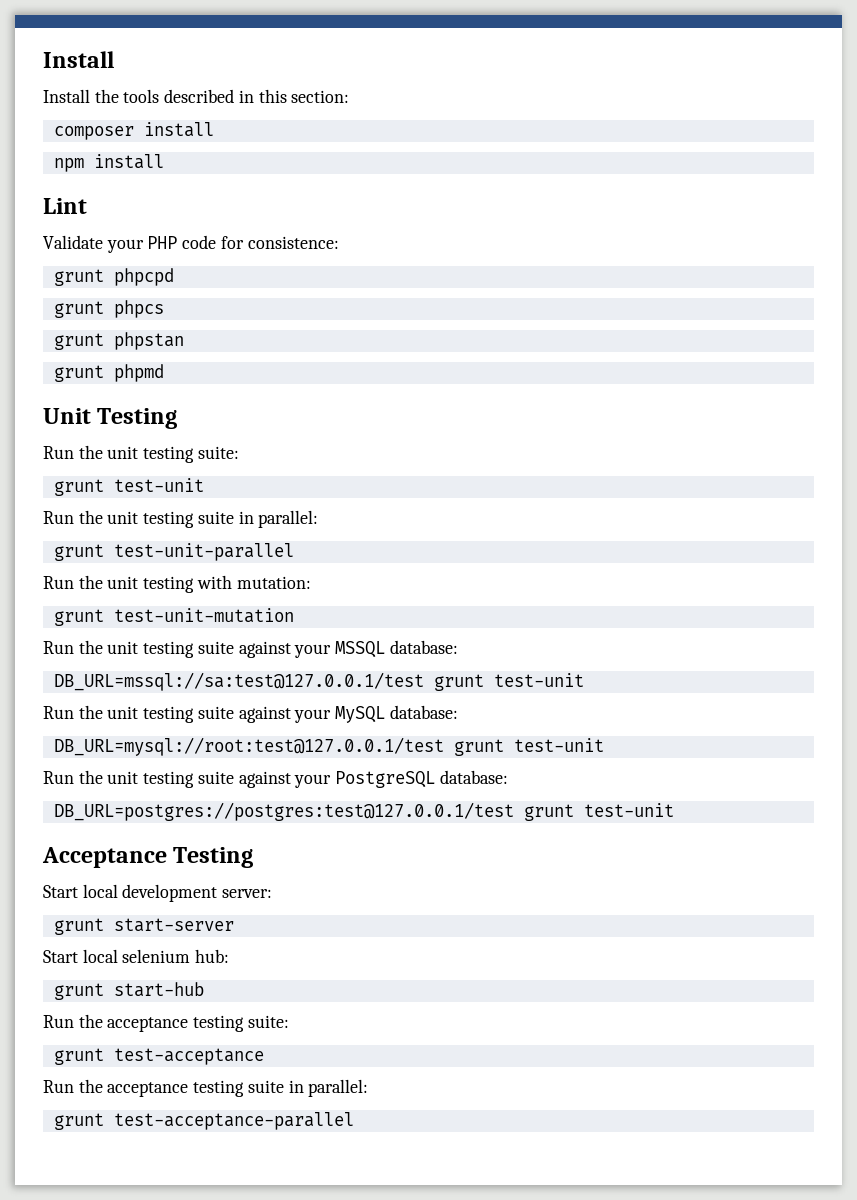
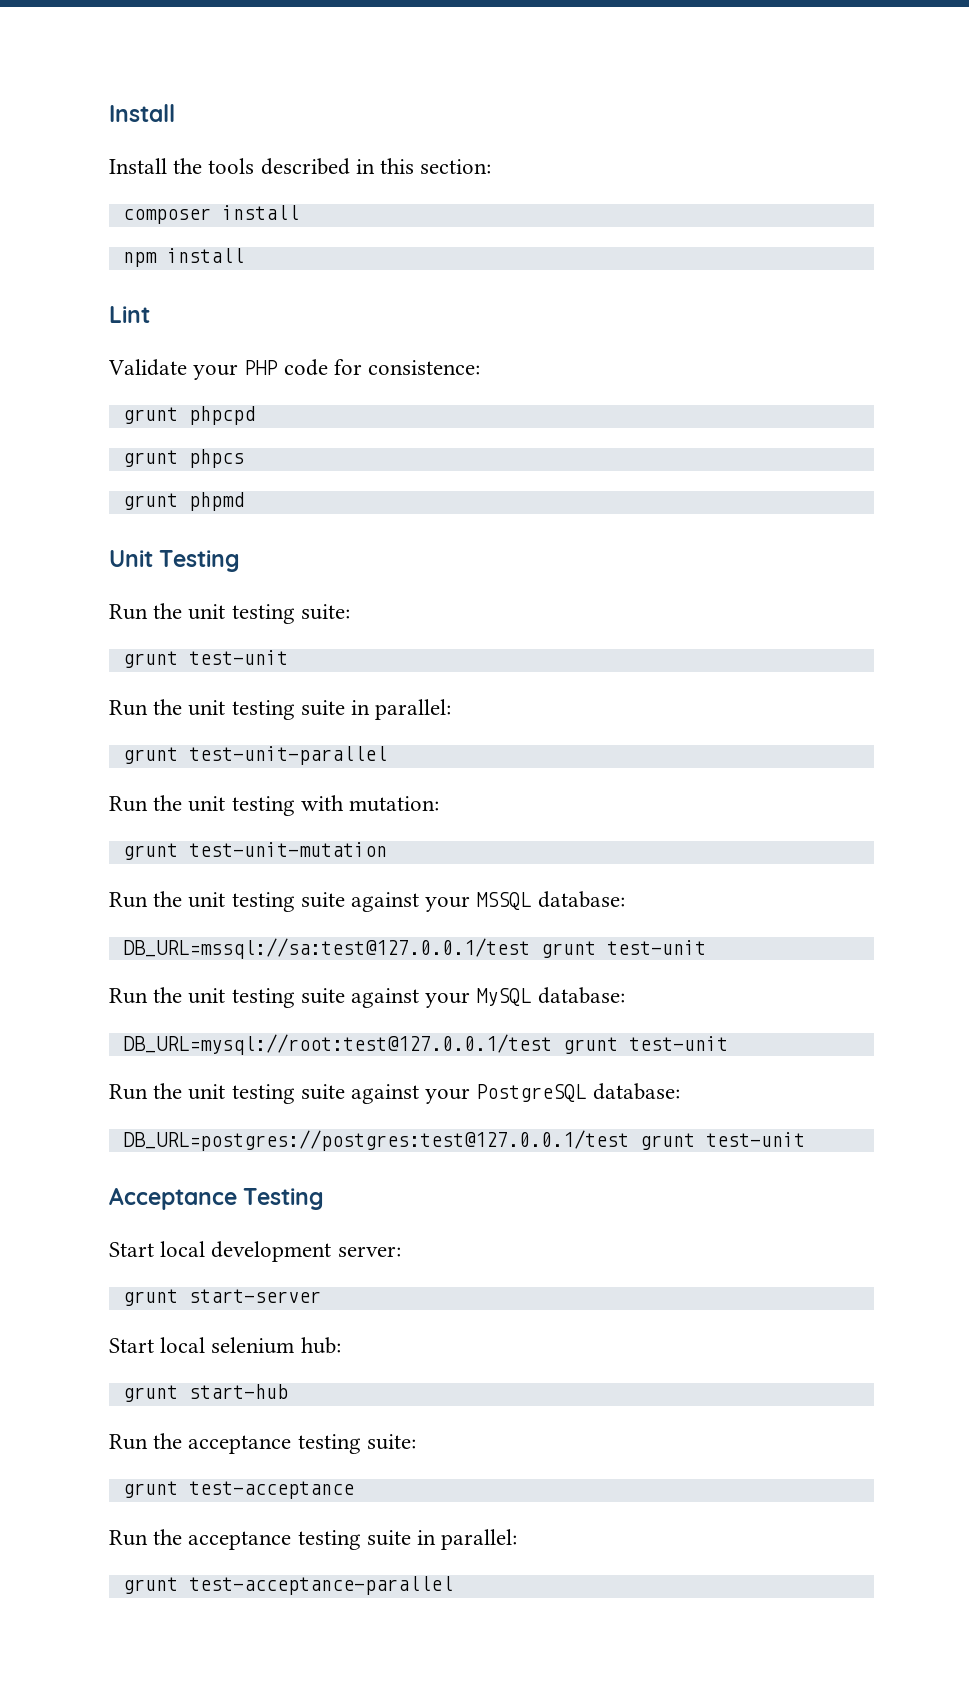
- grunt phpstan

